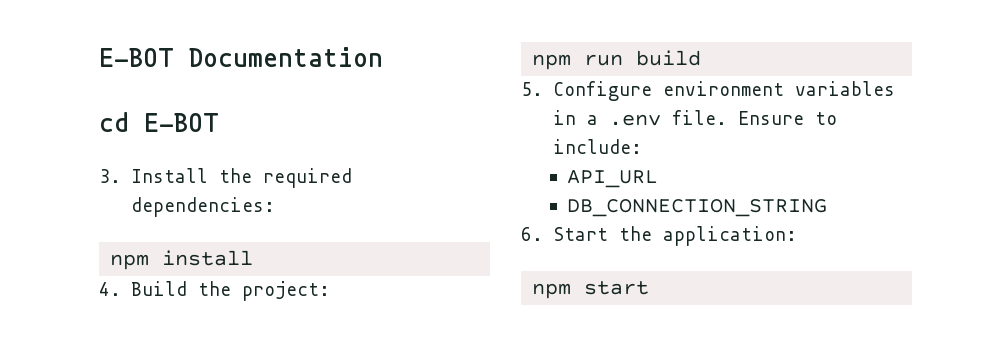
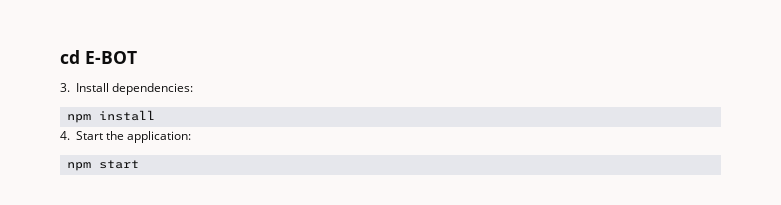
- E-BOT Documentation
- 3. Install the required dependencies:
+ 3. Install dependencies:
- 4. Build the project:
- npm run build
- 5. Configure environment variables in a .env file. Ensure to include:
- API_URL
- DB_CONNECTION_STRING
- 6. Start the application:
+ 4. Start the application:

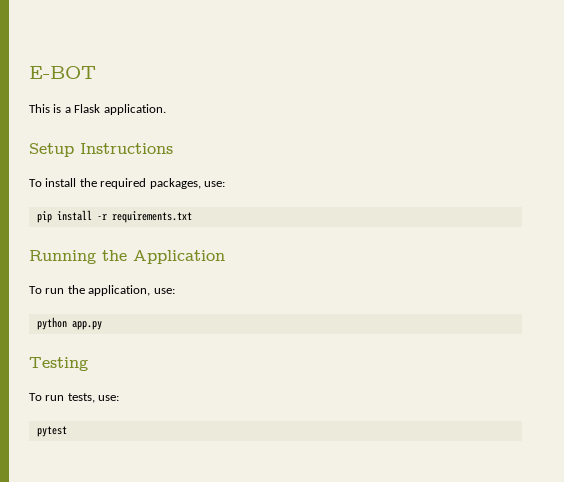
- cd E-BOT
+ E-BOT
- 3. Install dependencies:
- npm install
- 4. Start the application:
- npm start
+ This is a Flask application.
+ Setup Instructions
+ To install the required packages, use:
+ pip install -r requirements.txt
+ Running the Application
+ To run the application, use:
+ python app.py
+ Testing
+ To run tests, use:
+ pytest

